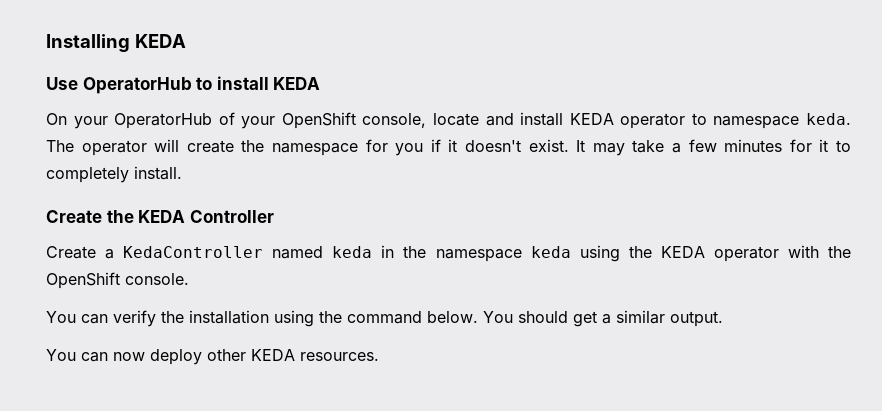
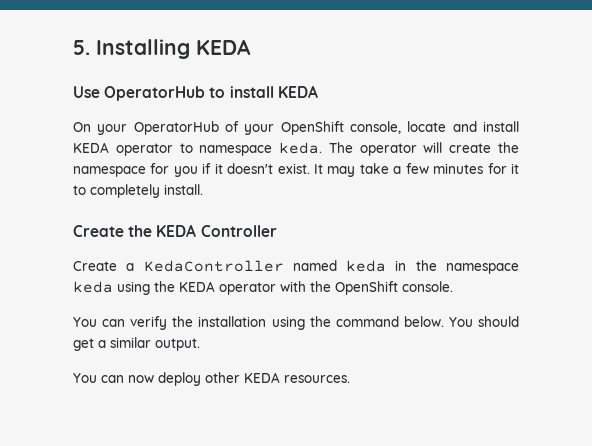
- Installing KEDA
+ 5. Installing KEDA

